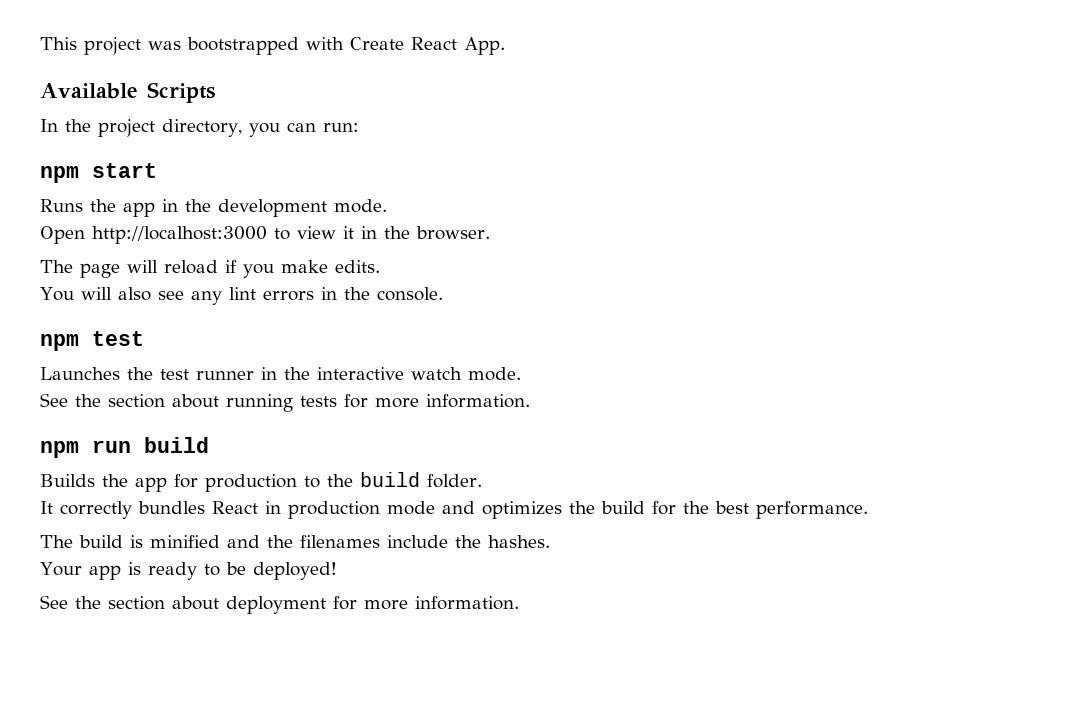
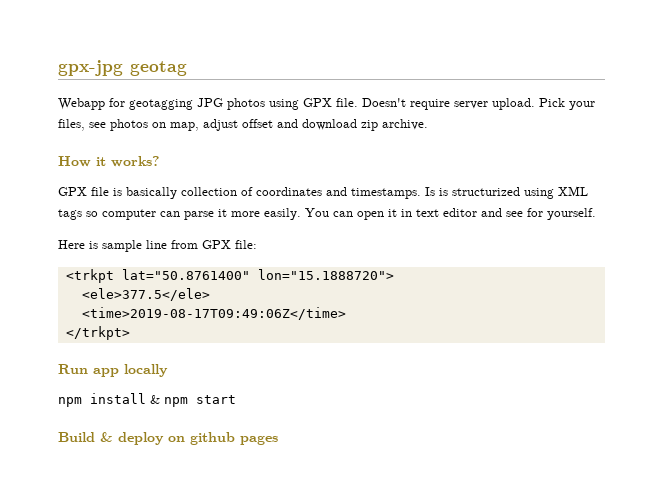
- This project was bootstrapped with Create React App.
- Available Scripts
- In the project directory, you can run:
- npm start
- Runs the app in the development mode.
- Open http://localhost:3000 to view it in the browser.
- The page will reload if you make edits.
- You will also see any lint errors in the console.
- npm test
- Launches the test runner in the interactive watch mode.
- See the section about running tests for more information.
- npm run build
- Builds the app for production to the build folder.
- It correctly bundles React in production mode and optimizes the build for the best performance.
- The build is minified and the filenames include the hashes.
- Your app is ready to be deployed!
- See the section about deployment for more information.
+ gpx-jpg geotag
+ Webapp for geotagging JPG photos using GPX file. Doesn't require server upload. Pick your files, see photos on map, adjust offset and download zip archive.
+ How it works?
+ GPX file is basically collection of coordinates and timestamps. Is is structurized using XML tags so computer can parse it more easily. You can open it in text editor and see for yourself.
+ Here is sample line from GPX file:
+ <trkpt lat="50.8761400" lon="15.1888720">
+ <ele>377.5</ele>
+ <time>2019-08-17T09:49:06Z</time>
+ </trkpt>
+ Run app locally
+ npm install & npm start
+ Build & deploy on github pages

